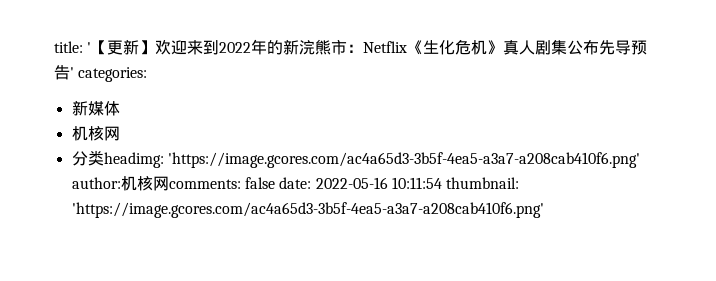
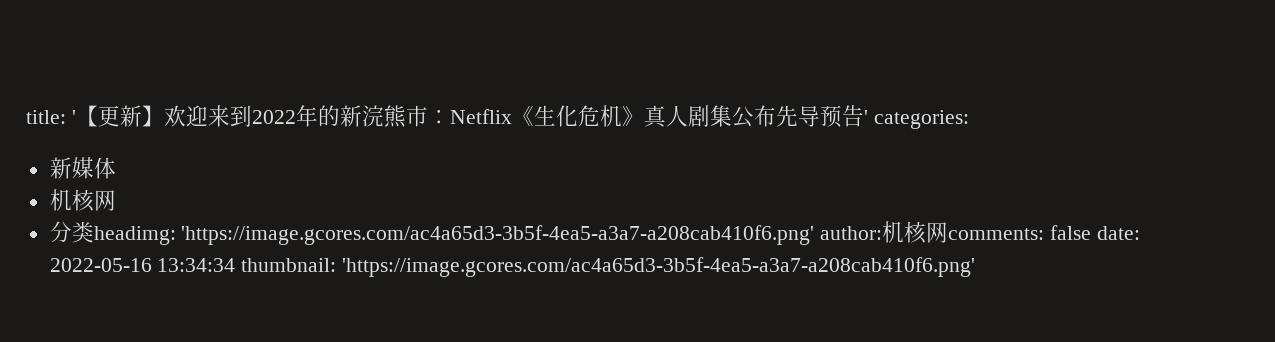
- 分类headimg: 'https://image.gcores.com/ac4a65d3-3b5f-4ea5-a3a7-a208cab410f6.png' author:机核网comments: false date: 2022-05-16 10:11:54 thumbnail: 'https://image.gcores.com/ac4a65d3-3b5f-4ea5-a3a7-a208cab410f6.png'
+ 分类headimg: 'https://image.gcores.com/ac4a65d3-3b5f-4ea5-a3a7-a208cab410f6.png' author:机核网comments: false date: 2022-05-16 13:34:34 thumbnail: 'https://image.gcores.com/ac4a65d3-3b5f-4ea5-a3a7-a208cab410f6.png'

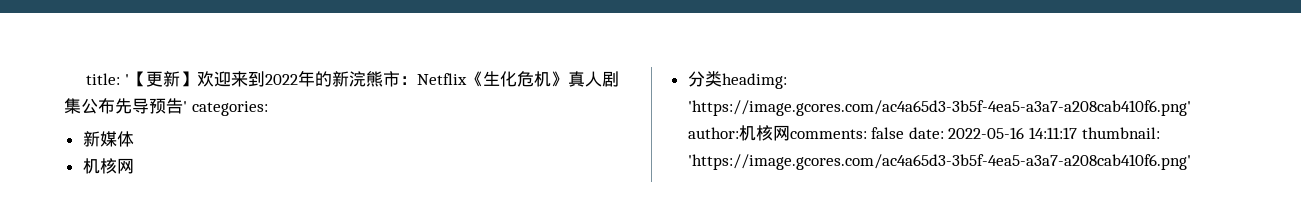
- 分类headimg: 'https://image.gcores.com/ac4a65d3-3b5f-4ea5-a3a7-a208cab410f6.png' author:机核网comments: false date: 2022-05-16 13:34:34 thumbnail: 'https://image.gcores.com/ac4a65d3-3b5f-4ea5-a3a7-a208cab410f6.png'
+ 分类headimg: 'https://image.gcores.com/ac4a65d3-3b5f-4ea5-a3a7-a208cab410f6.png' author:机核网comments: false date: 2022-05-16 14:11:17 thumbnail: 'https://image.gcores.com/ac4a65d3-3b5f-4ea5-a3a7-a208cab410f6.png'

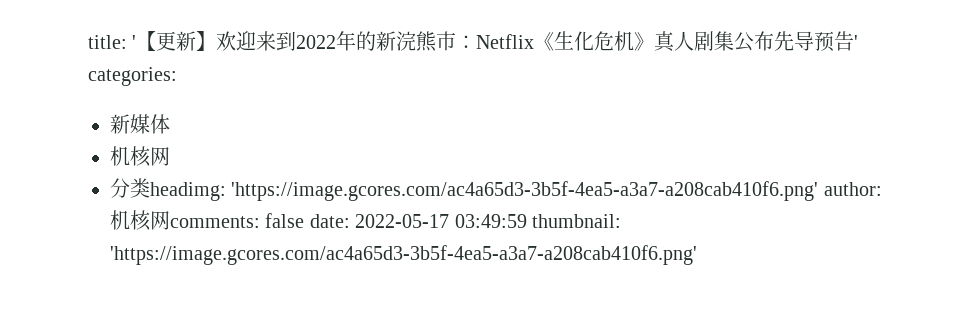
- 分类headimg: 'https://image.gcores.com/ac4a65d3-3b5f-4ea5-a3a7-a208cab410f6.png' author:机核网comments: false date: 2022-05-16 14:11:17 thumbnail: 'https://image.gcores.com/ac4a65d3-3b5f-4ea5-a3a7-a208cab410f6.png'
+ 分类headimg: 'https://image.gcores.com/ac4a65d3-3b5f-4ea5-a3a7-a208cab410f6.png' author:机核网comments: false date: 2022-05-17 03:49:59 thumbnail: 'https://image.gcores.com/ac4a65d3-3b5f-4ea5-a3a7-a208cab410f6.png'

